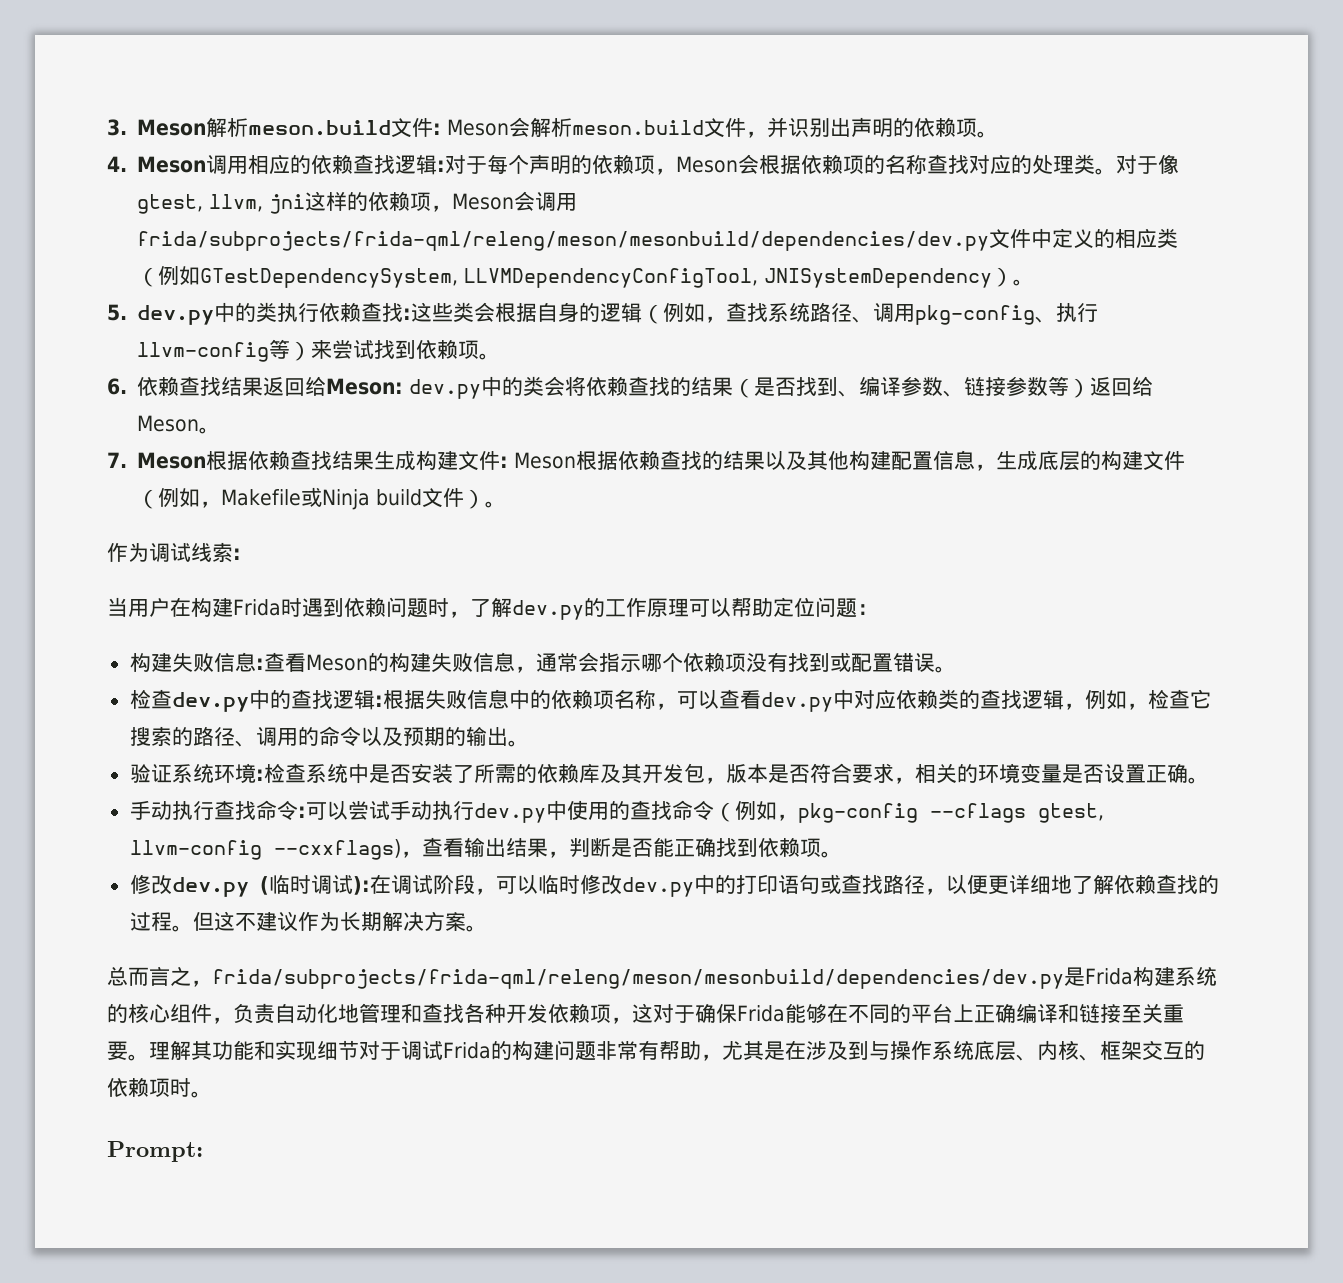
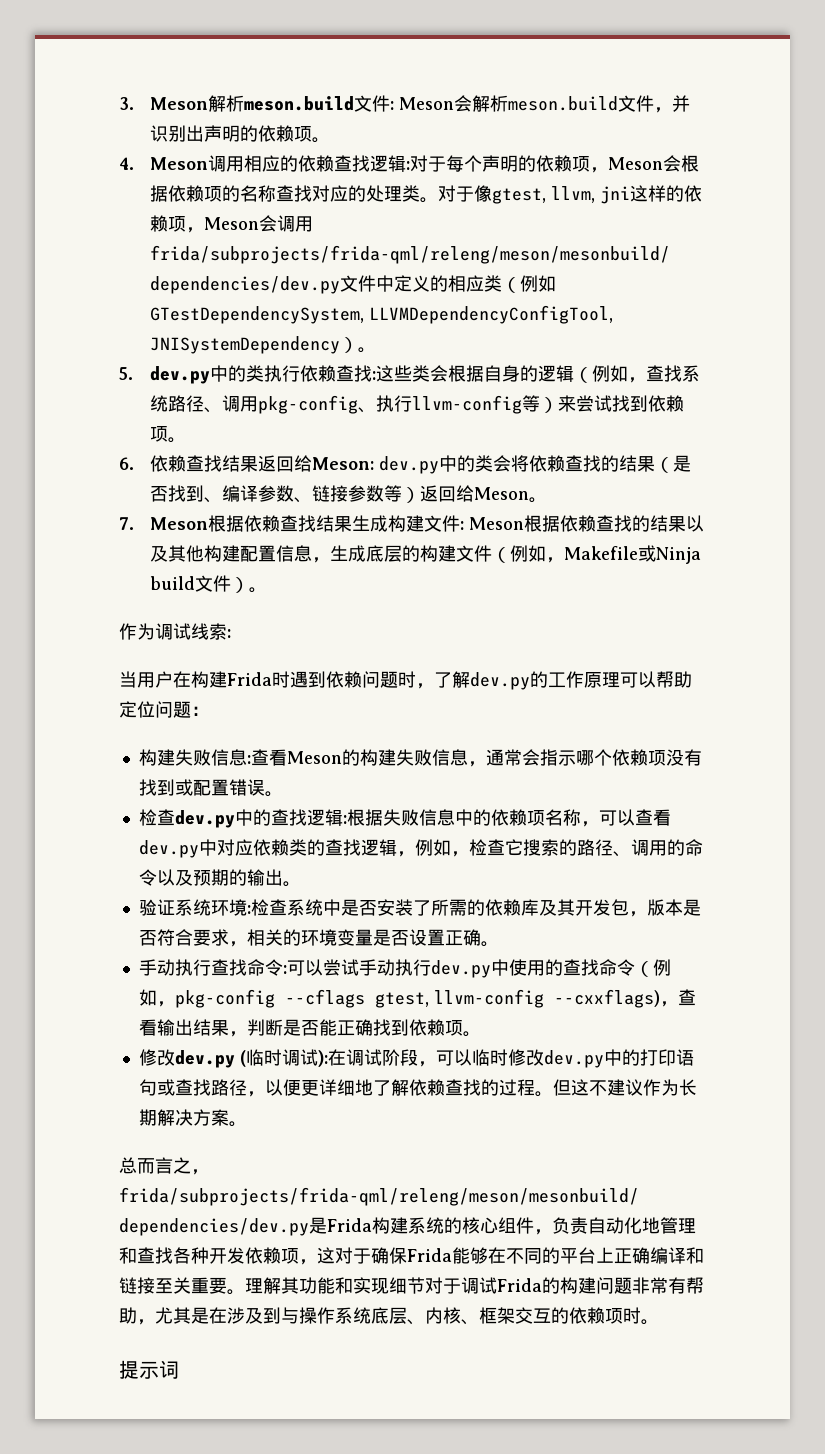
- Prompt:
+ 提示词

